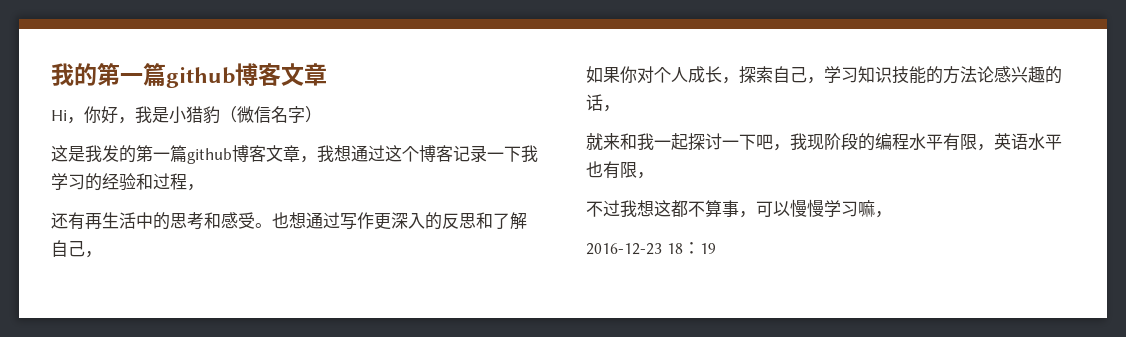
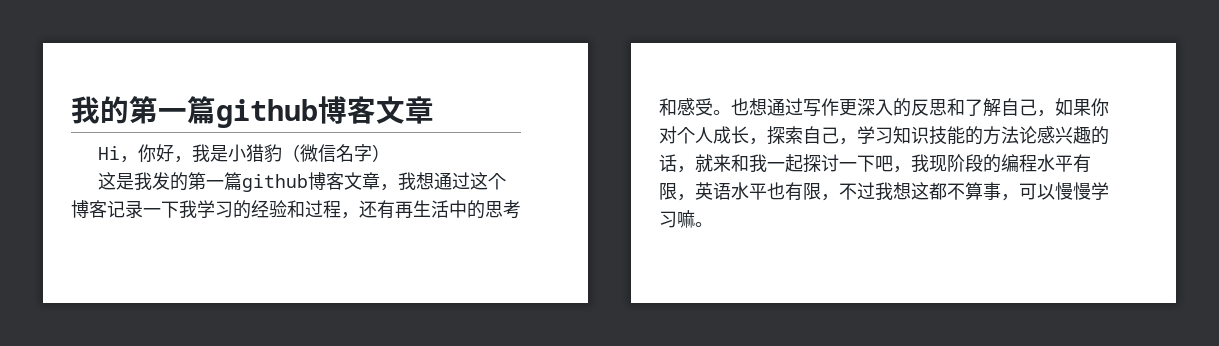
- 这是我发的第一篇github博客文章，我想通过这个博客记录一下我学习的经验和过程，
- 还有再生活中的思考和感受。
+ 这是我发的第一篇github博客文章，我想通过这个博客记录一下我学习的经验和过程，还有再生活中的思考和感受。
- 也想通过写作更深入的反思和了解自己，
- 如果你对个人成长，探索自己，学习知识技能的方法论感兴趣的话，
- 就来和我一起探讨一下吧，我现阶段的编程水平有限，英语水平也有限，
- 不过我想这都不算事，可以慢慢学习嘛，
- 2016-12-23 18：19
+ 也想通过写作更深入的反思和了解自己，如果你对个人成长，探索自己，学习知识技能的方法论感兴趣的话，就来和我一起探讨一下吧，我现阶段的编程水平有限，英语水平也有限，不过我想这都不算事，可以慢慢学习嘛。

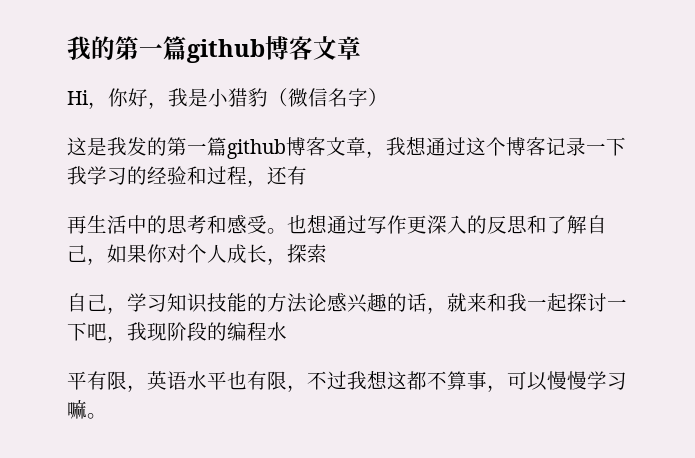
- 这是我发的第一篇github博客文章，我想通过这个博客记录一下我学习的经验和过程，还有再生活中的思考和感受。
+ 这是我发的第一篇github博客文章，我想通过这个博客记录一下我学习的经验和过程，还有
+ 再生活中的思考和感受。
- 也想通过写作更深入的反思和了解自己，如果你对个人成长，探索自己，学习知识技能的方法论感兴趣的话，就来和我一起探讨一下吧，我现阶段的编程水平有限，英语水平也有限，不过我想这都不算事，可以慢慢学习嘛。
+ 也想通过写作更深入的反思和了解自己，如果你对个人成长，探索
+ 自己，学习知识技能的方法论感兴趣的话，就来和我一起探讨一下吧，我现阶段的编程水
+ 平有限，英语水平也有限，不过我想这都不算事，可以慢慢学习嘛。

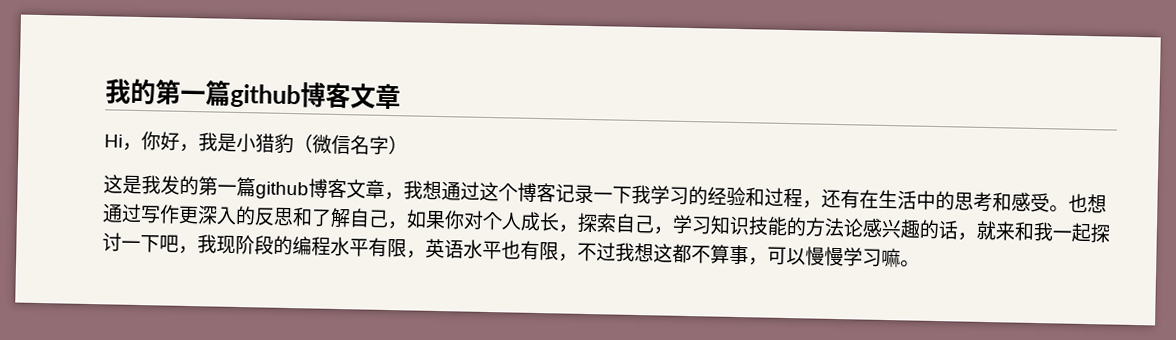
- 这是我发的第一篇github博客文章，我想通过这个博客记录一下我学习的经验和过程，还有
- 再生活中的思考和感受。
+ 这是我发的第一篇github博客文章，我想通过这个博客记录一下我学习的经验和过程，还有在生活中的思考和感受。
- 也想通过写作更深入的反思和了解自己，如果你对个人成长，探索
- 自己，学习知识技能的方法论感兴趣的话，就来和我一起探讨一下吧，我现阶段的编程水
- 平有限，英语水平也有限，不过我想这都不算事，可以慢慢学习嘛。
+ 也想通过写作更深入的反思和了解自己，如果你对个人成长，探索自己，学习知识技能的方法论感兴趣的话，就来和我一起探讨一下吧，我现阶段的编程水平有限，英语水平也有限，不过我想这都不算事，可以慢慢学习嘛。

